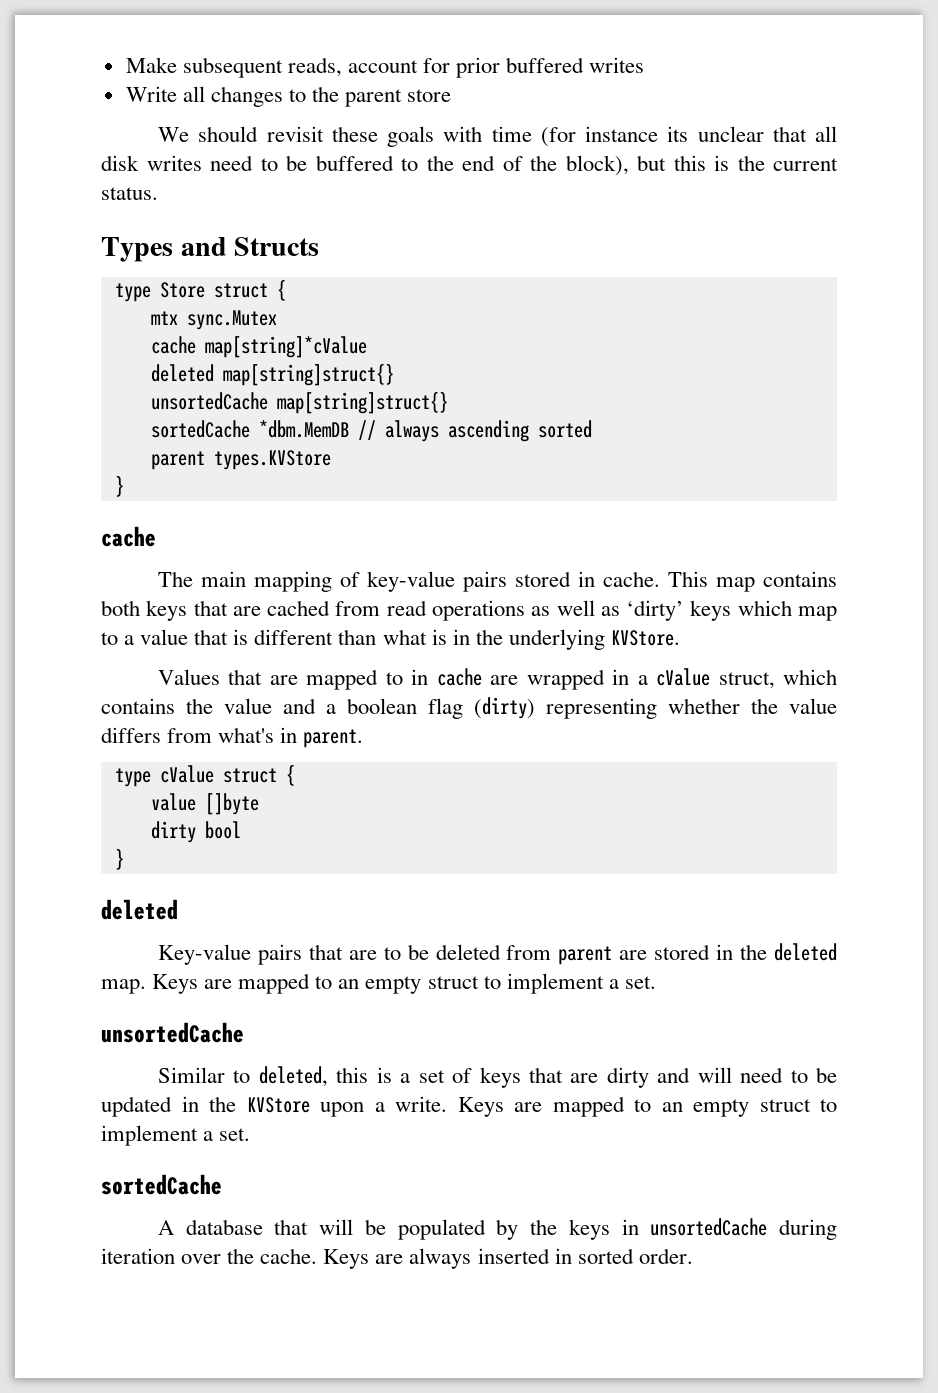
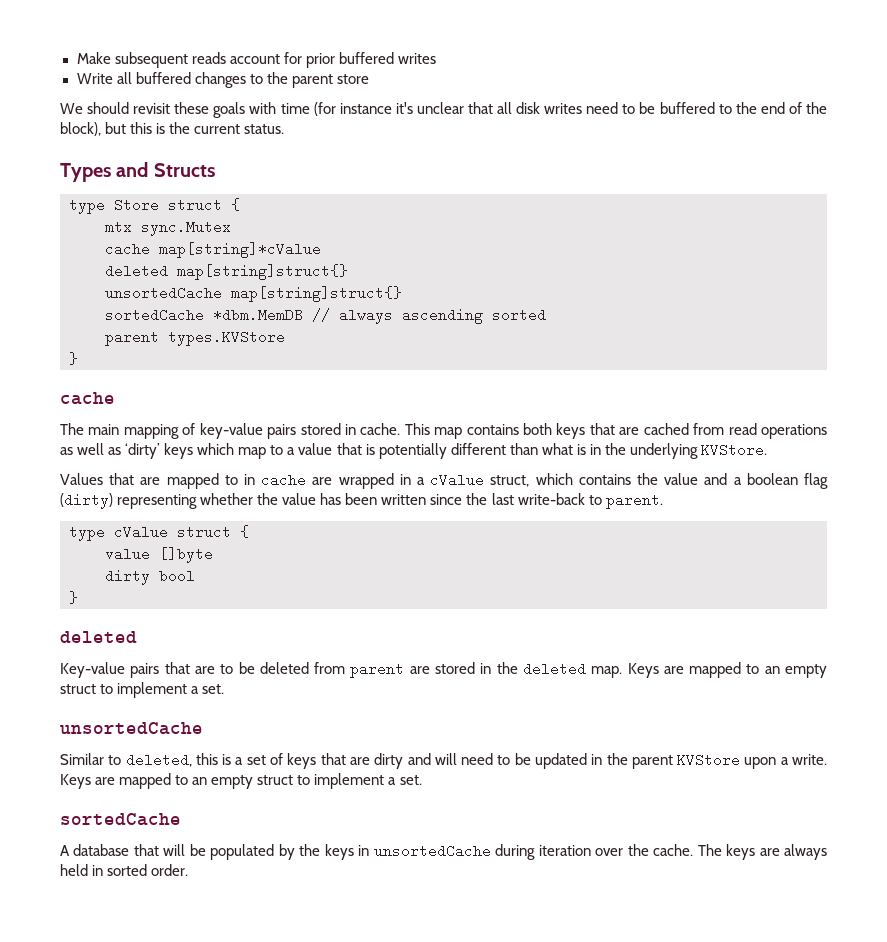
- Make subsequent reads, account for prior buffered writes
+ Make subsequent reads account for prior buffered writes
- Write all changes to the parent store
+ Write all buffered changes to the parent store
- We should revisit these goals with time (for instance its unclear that all disk writes need to be buffered to the end of the block), but this is the current status.
+ We should revisit these goals with time (for instance it's unclear that all disk writes need to be buffered to the end of the block), but this is the current status.
- This map contains both keys that are cached from read operations as well as ‘dirty’ keys which map to a value that is different than what is in the underlying KVStore.
+ This map contains both keys that are cached from read operations as well as ‘dirty’ keys which map to a value that is potentially different than what is in the underlying KVStore.
- Values that are mapped to in cache are wrapped in a cValue struct, which contains the value and a boolean flag (dirty) representing whether the value differs from what's in parent.
+ Values that are mapped to in cache are wrapped in a cValue struct, which contains the value and a boolean flag (dirty) representing whether the value has been written since the last write-back to parent.
- Similar to deleted, this is a set of keys that are dirty and will need to be updated in the KVStore upon a write.
+ Similar to deleted, this is a set of keys that are dirty and will need to be updated in the parent KVStore upon a write.
- Keys are always inserted in sorted order.
+ The keys are always held in sorted order.

